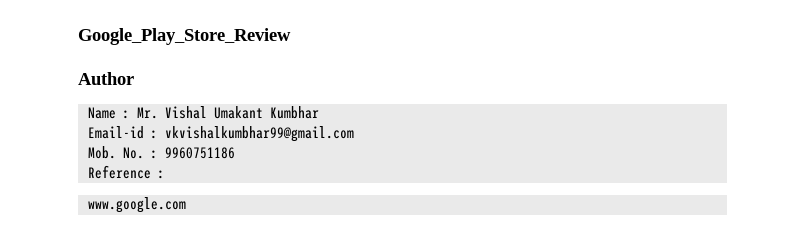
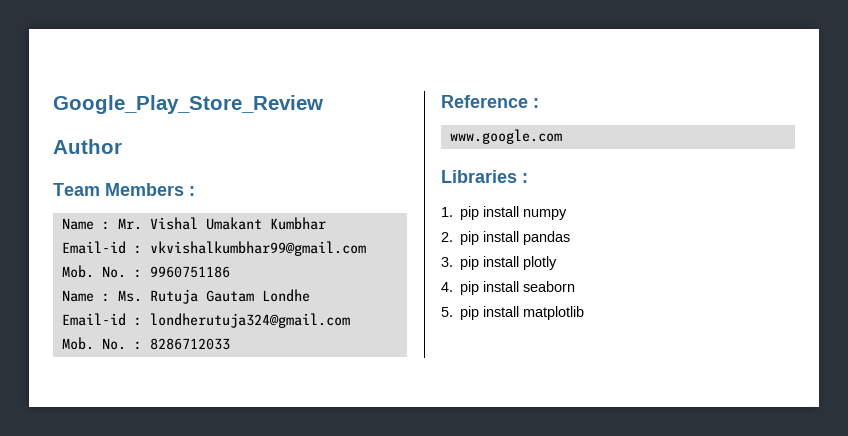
+ Team Members :
+ Name : Ms. Rutuja Gautam Londhe
+ Email-id : londherutuja324@gmail.com
+ Mob. No. : 8286712033
  Reference :
  www.google.com
+ Libraries :
+ 1. pip install numpy
+ 2. pip install pandas
+ 3. pip install plotly
+ 4. pip install seaborn
+ 5. pip install matplotlib

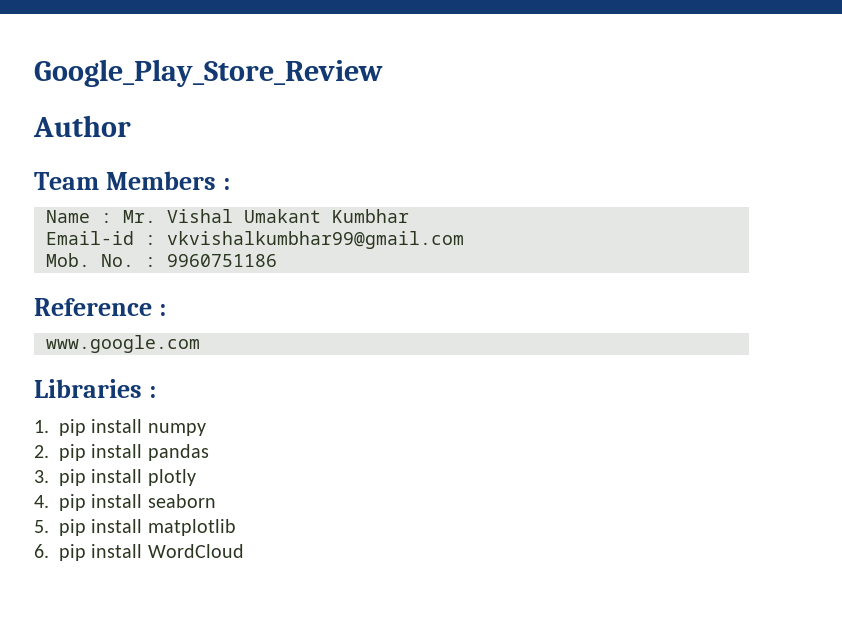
- Name : Ms. Rutuja Gautam Londhe
- Email-id : londherutuja324@gmail.com
- Mob. No. : 8286712033
+ 6. pip install WordCloud

